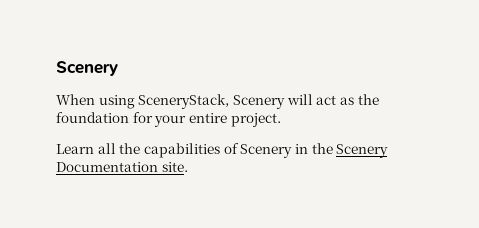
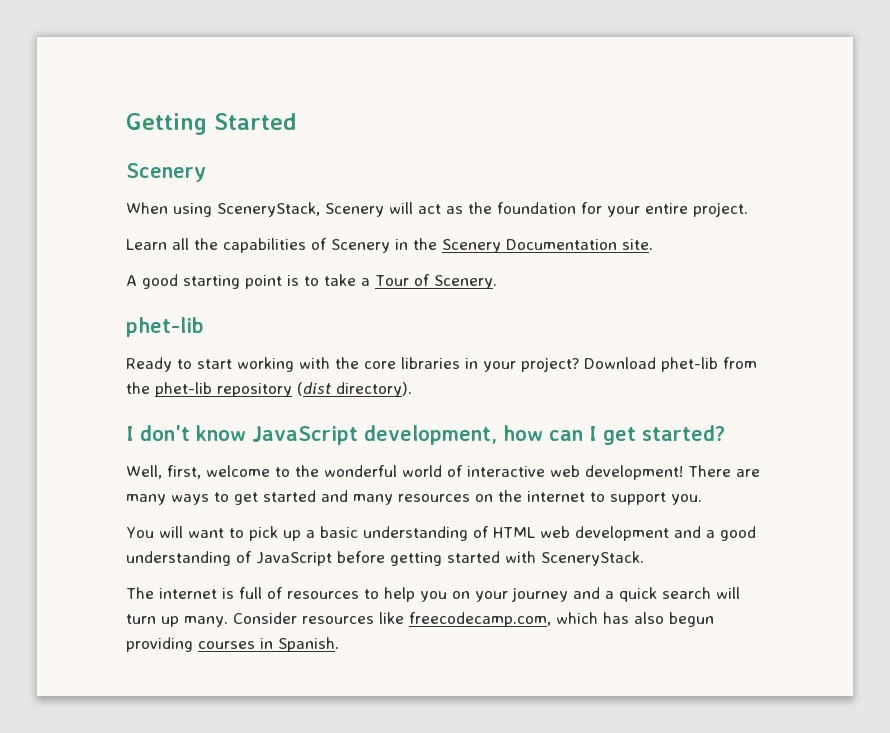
+ Getting Started
+ A good starting point is to take a Tour of Scenery.
+ phet-lib
+ Ready to start working with the core libraries in your project? Download phet-lib from the phet-lib repository (dist directory).
+ I don't know JavaScript development, how can I get started?
+ Well, first, welcome to the wonderful world of interactive web development! There are many ways to get started and many resources on the internet to support you.
+ You will want to pick up a basic understanding of HTML web development and a good understanding of JavaScript before getting started with SceneryStack.
+ The internet is full of resources to help you on your journey and a quick search will turn up many. Consider resources like freecodecamp.com, which has also begun providing courses in Spanish.

